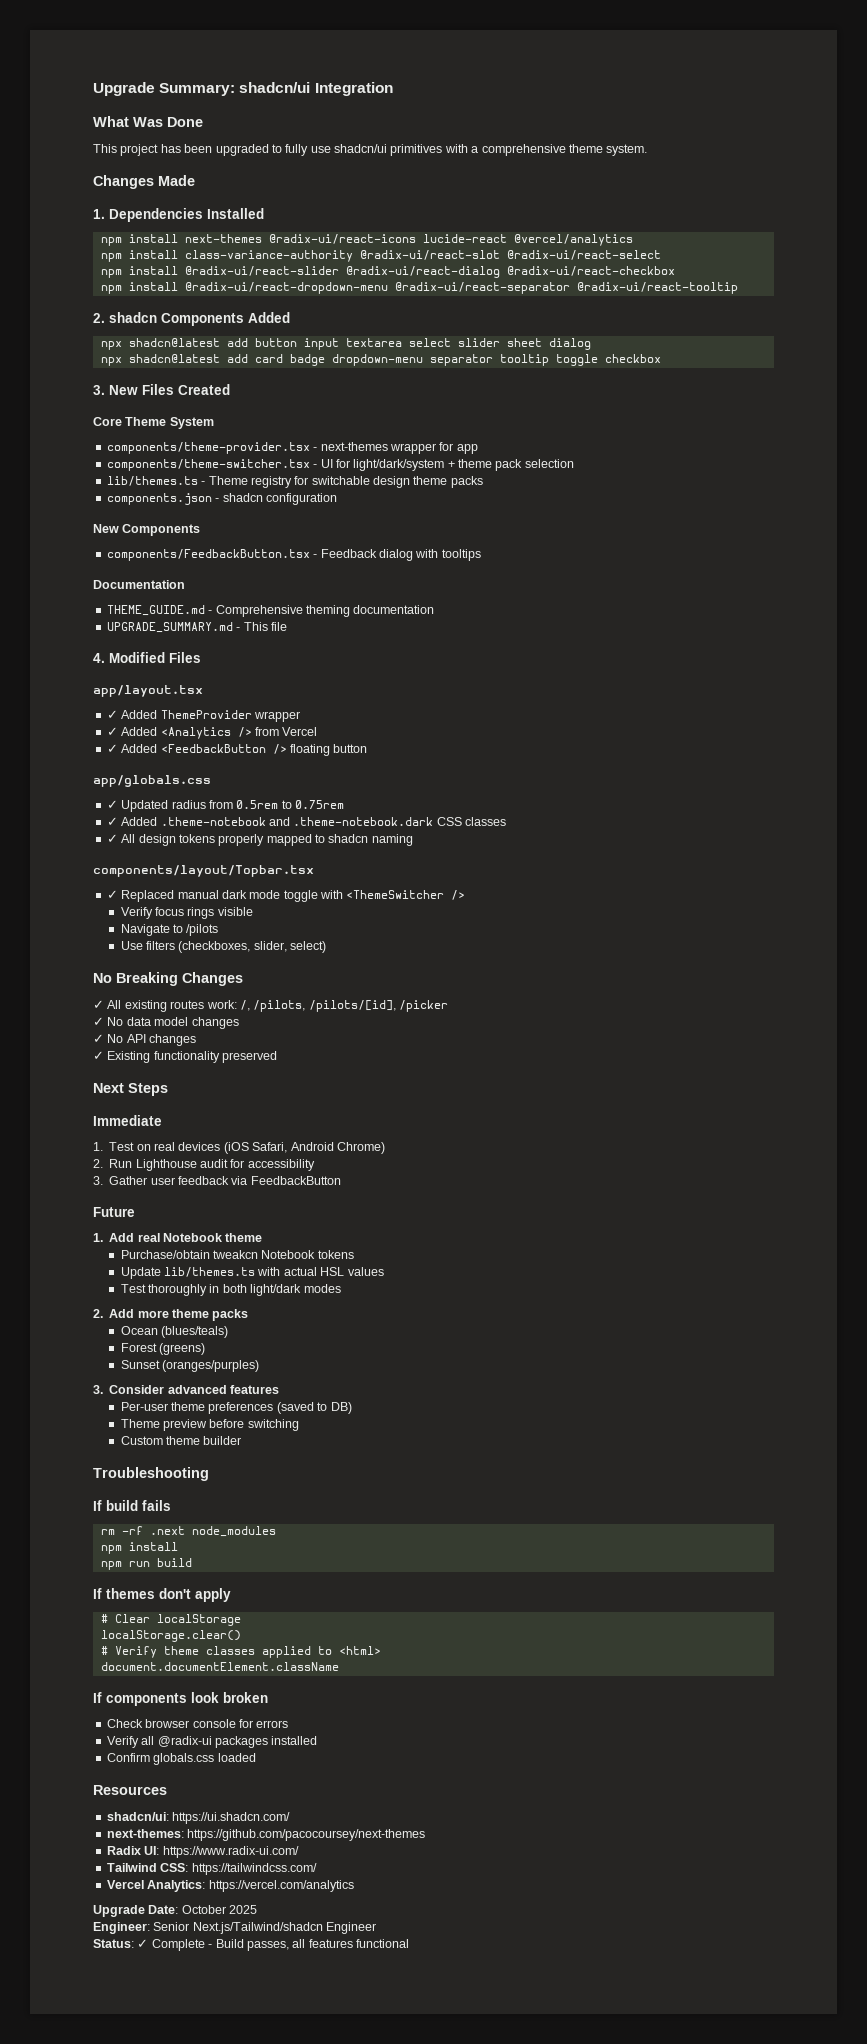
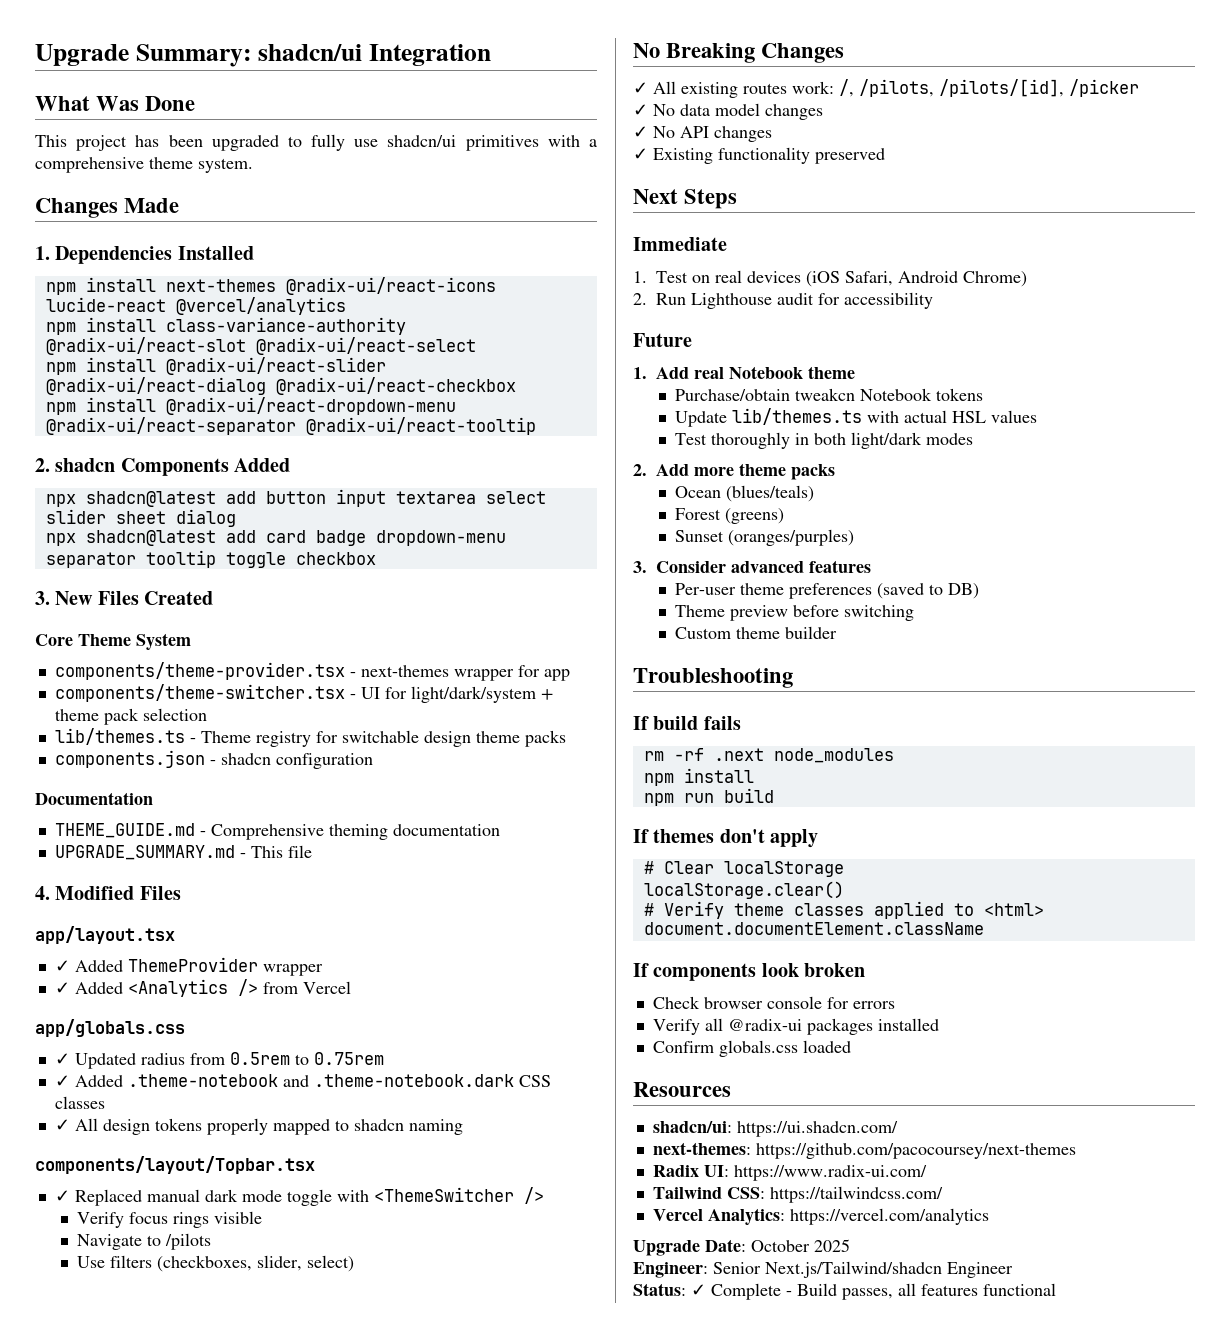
- New Components
- components/FeedbackButton.tsx - Feedback dialog with tooltips
- ✓ Added <FeedbackButton /> floating button
- 3. Gather user feedback via FeedbackButton

